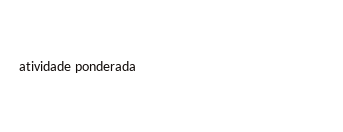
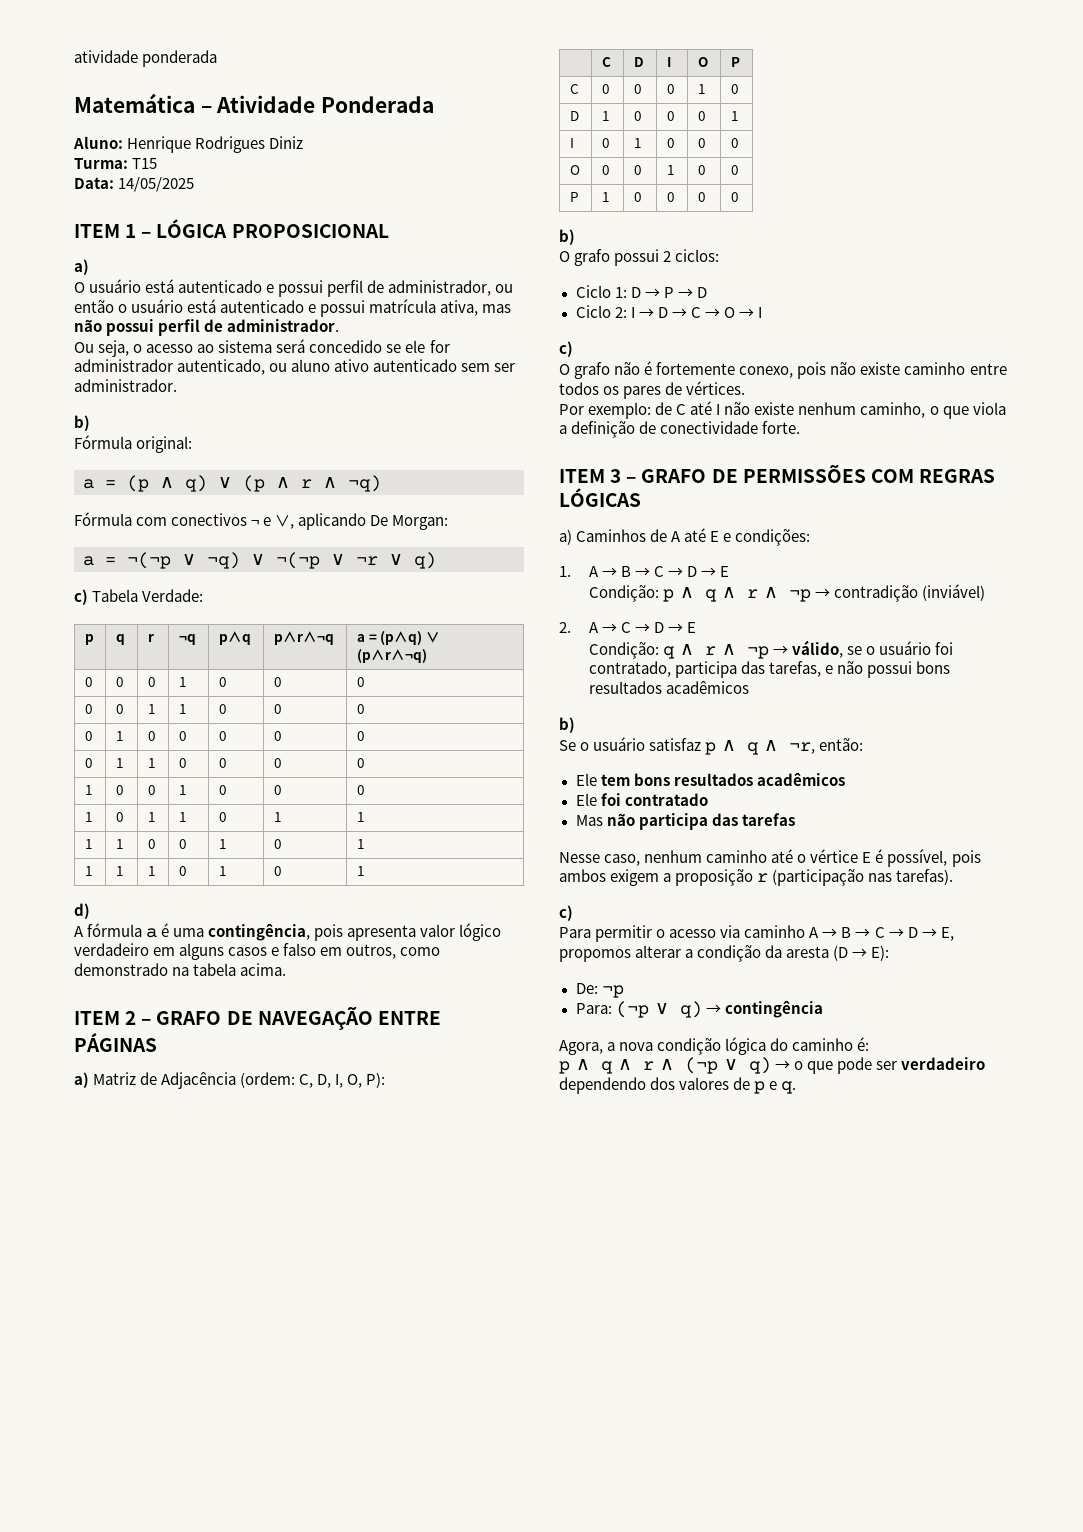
+ Matemática – Atividade Ponderada
+ Aluno: Henrique Rodrigues Diniz
+ Turma: T15
+ Data: 14/05/2025
+ ITEM 1 – LÓGICA PROPOSICIONAL
+ a)
+ O usuário está autenticado e possui perfil de administrador, ou então o usuário está autenticado e possui matrícula ativa, mas não possui perfil de administrador.
+ Ou seja, o acesso ao sistema será concedido se ele for administrador autenticado, ou aluno ativo autenticado sem ser administrador.
+ b)
+ Fórmula original:
+ a = (p ∧ q) ∨ (p ∧ r ∧ ¬q)
+ Fórmula com conectivos ¬ e ∨, aplicando De Morgan:
+ a = ¬(¬p ∨ ¬q) ∨ ¬(¬p ∨ ¬r ∨ q)
+ c) Tabela Verdade:
+ p | q | r | ¬q | p∧q | p∧r∧¬q | a = (p∧q) ∨ (p∧r∧¬q)
+ 0 | 0 | 0 | 1 | 0 | 0 | 0
+ 0 | 0 | 1 | 1 | 0 | 0 | 0
+ 0 | 1 | 0 | 0 | 0 | 0 | 0
+ 0 | 1 | 1 | 0 | 0 | 0 | 0
+ 1 | 0 | 0 | 1 | 0 | 0 | 0
+ 1 | 0 | 1 | 1 | 0 | 1 | 1
+ 1 | 1 | 0 | 0 | 1 | 0 | 1
+ 1 | 1 | 1 | 0 | 1 | 0 | 1
+ d)
+ A fórmula a é uma contingência, pois apresenta valor lógico verdadeiro em alguns casos e falso em outros, como demonstrado na tabela acima.
+ ITEM 2 – GRAFO DE NAVEGAÇÃO ENTRE PÁGINAS
+ a) Matriz de Adjacência (ordem: C, D, I, O, P):
+ | C | D | I | O | P
+ C | 0 | 0 | 0 | 1 | 0
+ D | 1 | 0 | 0 | 0 | 1
+ I | 0 | 1 | 0 | 0 | 0
+ O | 0 | 0 | 1 | 0 | 0
+ P | 1 | 0 | 0 | 0 | 0
+ b)
+ O grafo possui 2 ciclos:
+ Ciclo 1: D → P → D
+ Ciclo 2: I → D → C → O → I
+ c)
+ O grafo não é fortemente conexo, pois não existe caminho entre todos os pares de vértices.
+ Por exemplo: de C até I não existe nenhum caminho, o que viola a definição de conectividade forte.
+ ITEM 3 – GRAFO DE PERMISSÕES COM REGRAS LÓGICAS
+ a) Caminhos de A até E e condições:
+ 1. A → B → C → D → E
+ Condição: p ∧ q ∧ r ∧ ¬p → contradição (inviável)
+ 2. A → C → D → E
+ Condição: q ∧ r ∧ ¬p → válido, se o usuário foi contratado, participa das tarefas, e não possui bons resultados acadêmicos
+ b)
+ Se o usuário satisfaz p ∧ q ∧ ¬r, então:
+ Ele tem bons resultados acadêmicos
+ Ele foi contratado
+ Mas não participa das tarefas
+ Nesse caso, nenhum caminho até o vértice E é possível, pois ambos exigem a proposição r (participação nas tarefas).
+ c)
+ Para permitir o acesso via caminho A → B → C → D → E, propomos alterar a condição da aresta (D → E):
+ De: ¬p
+ Para: (¬p ∨ q) → contingência
+ Agora, a nova condição lógica do caminho é:
+ p ∧ q ∧ r ∧ (¬p ∨ q) → o que pode ser verdadeiro dependendo dos valores de p e q.

